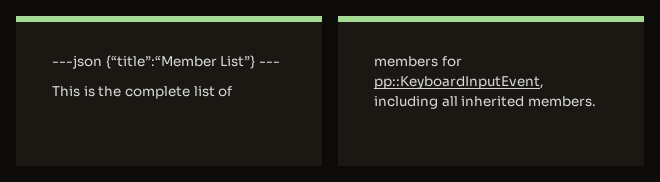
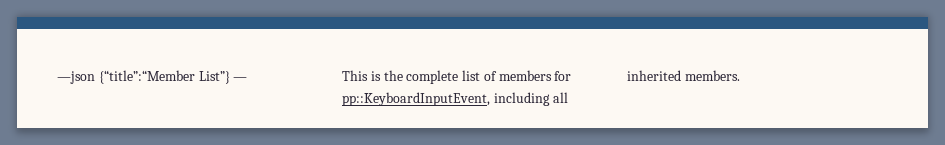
- ---json {“title”:“Member List”} ---
+ —json {“title”:“Member List”} —

